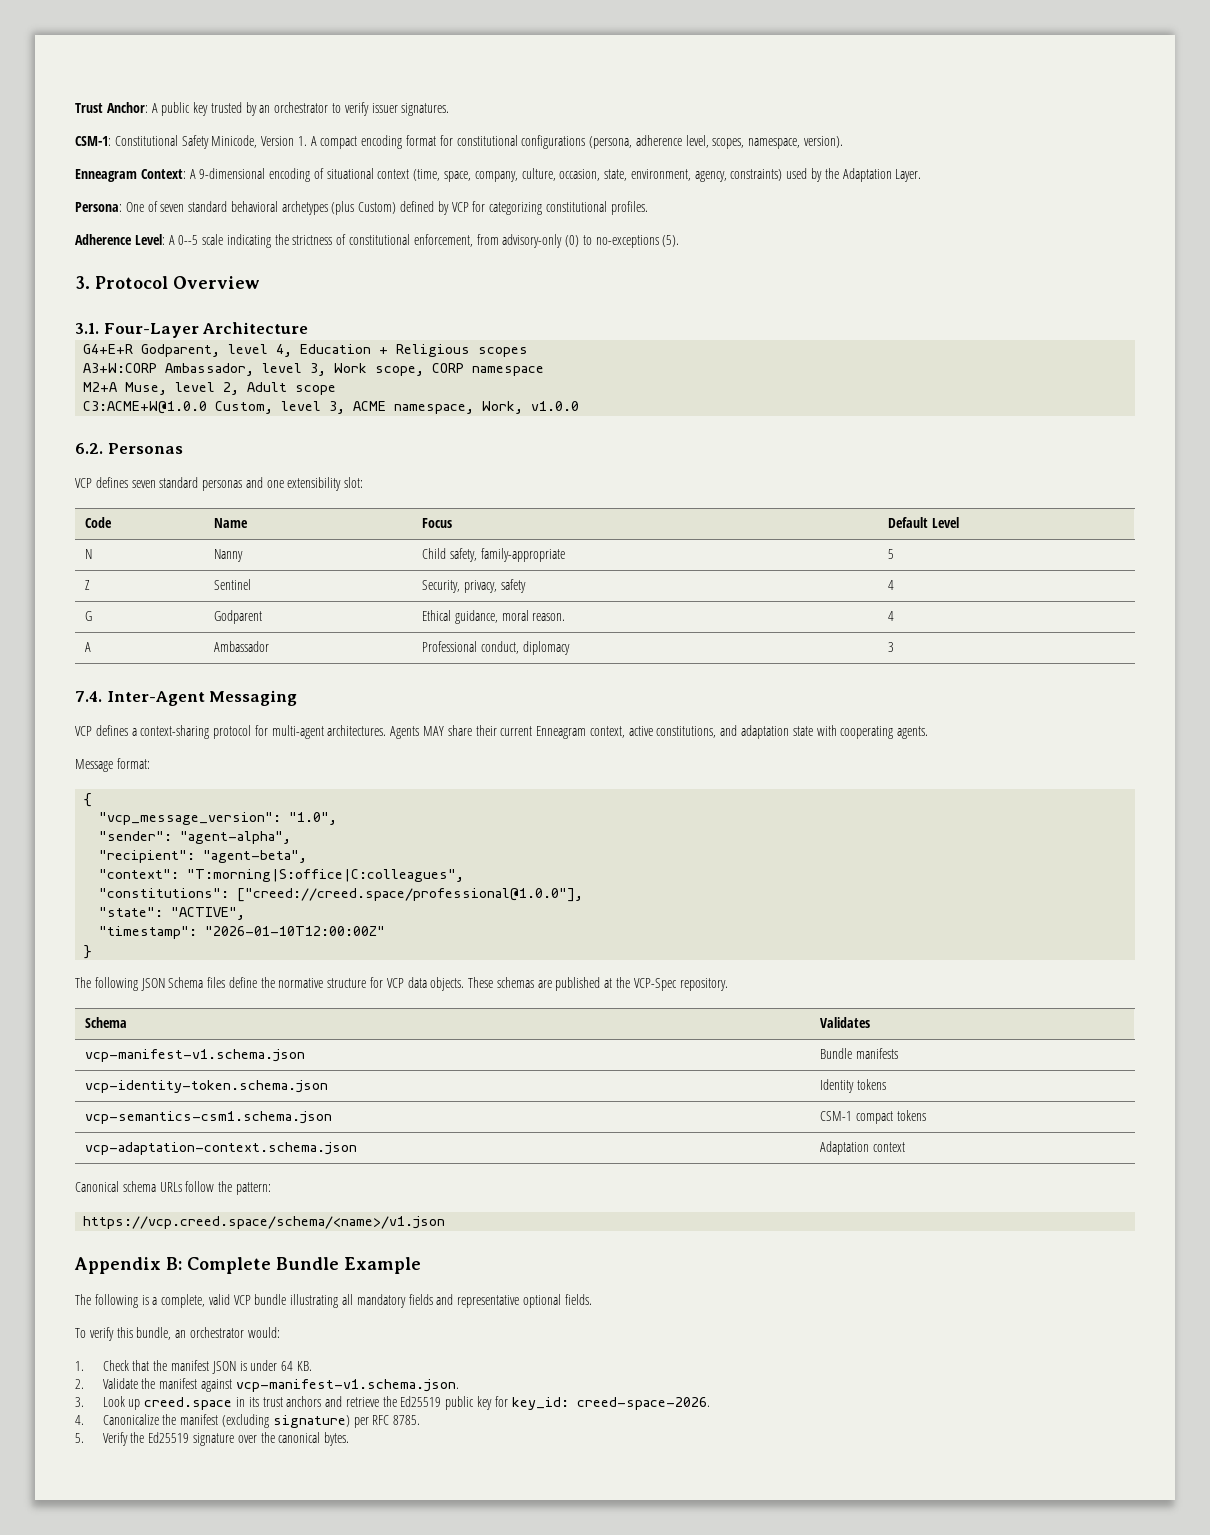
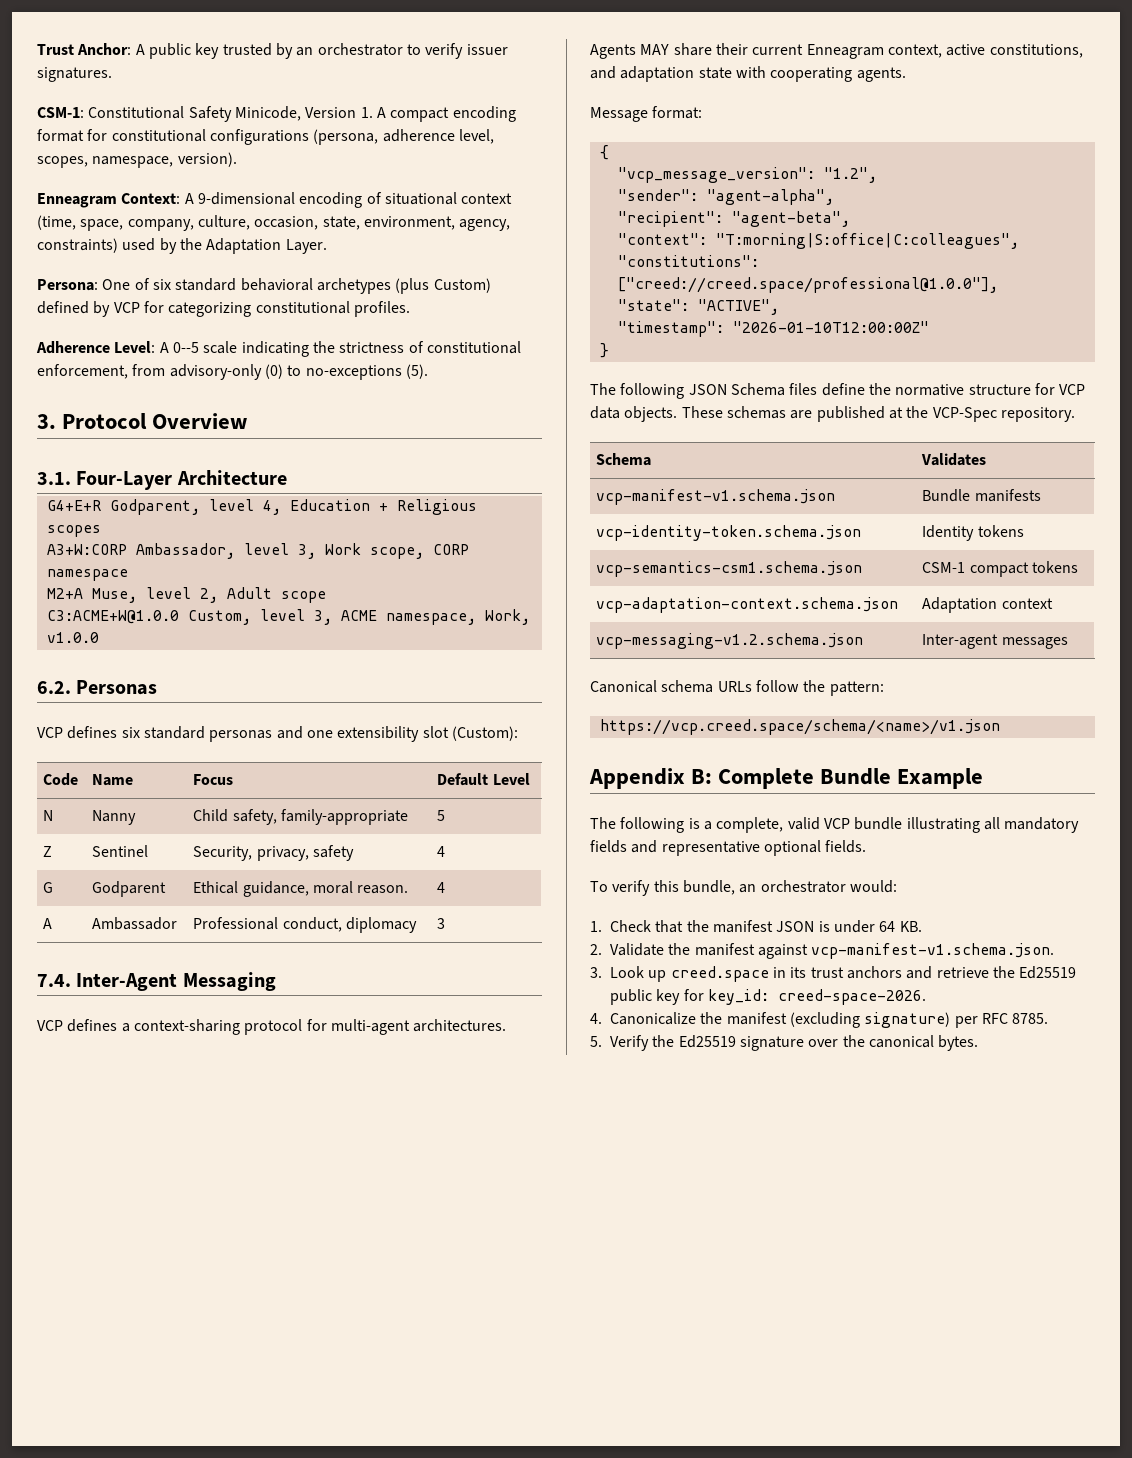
- Persona: One of seven standard behavioral archetypes (plus Custom) defined by VCP for categorizing constitutional profiles.
+ Persona: One of six standard behavioral archetypes (plus Custom) defined by VCP for categorizing constitutional profiles.
- VCP defines seven standard personas and one extensibility slot:
+ VCP defines six standard personas and one extensibility slot (Custom):
- "vcp_message_version": "1.0",
+ "vcp_message_version": "1.2",
+ vcp-messaging-v1.2.schema.json | Inter-agent messages

